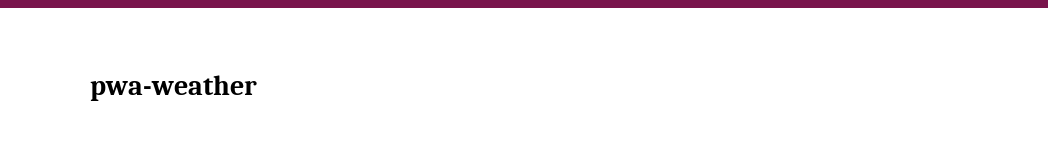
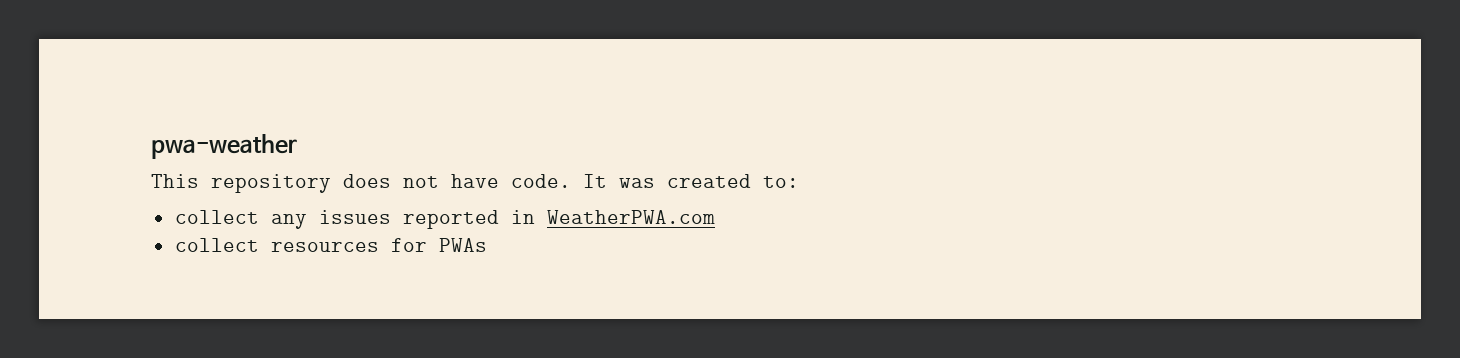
+ This repository does not have code. It was created to:
+ collect any issues reported in WeatherPWA.com
+ collect resources for PWAs

